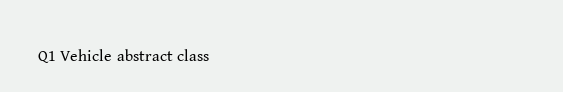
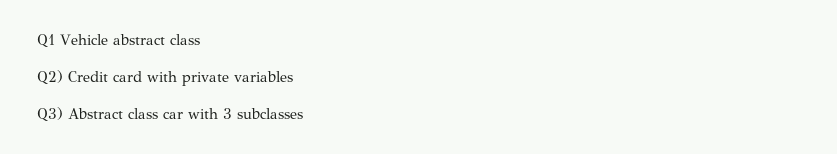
+ Q2) Credit card with private variables
+ Q3) Abstract class car with 3 subclasses

